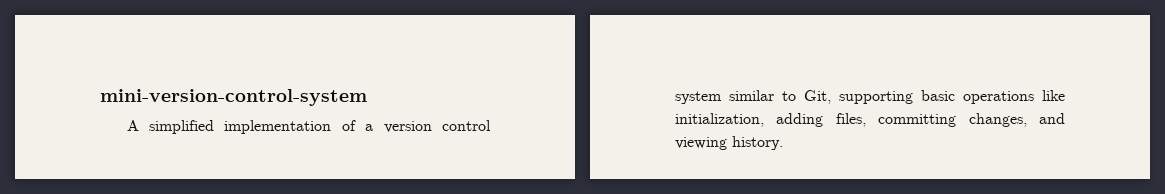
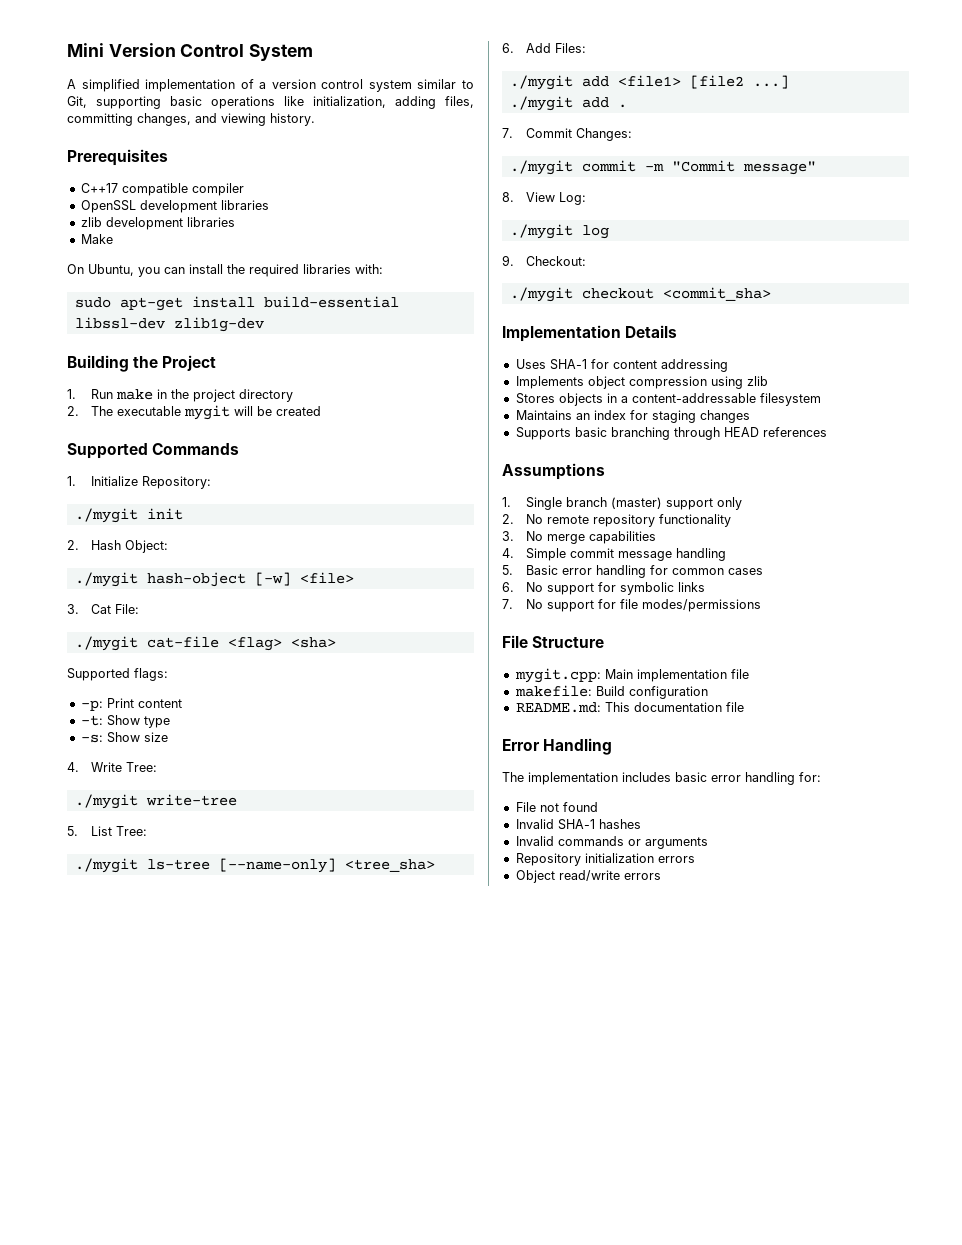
- mini-version-control-system
+ Mini Version Control System
+ Prerequisites
+ C++17 compatible compiler
+ OpenSSL development libraries
+ zlib development libraries
+ Make
+ On Ubuntu, you can install the required libraries with:
+ sudo apt-get install build-essential libssl-dev zlib1g-dev
+ Building the Project
+ 1. Run make in the project directory
+ 2. The executable mygit will be created
+ Supported Commands
+ 1. Initialize Repository:
+ ./mygit init
+ 2. Hash Object:
+ ./mygit hash-object [-w] <file>
+ 3. Cat File:
+ ./mygit cat-file <flag> <sha>
+ Supported flags:
+ -p: Print content
+ -t: Show type
+ -s: Show size
+ 4. Write Tree:
+ ./mygit write-tree
+ 5. List Tree:
+ ./mygit ls-tree [--name-only] <tree_sha>
+ 6. Add Files:
+ ./mygit add <file1> [file2 ...]
+ ./mygit add .
+ 7. Commit Changes:
+ ./mygit commit -m "Commit message"
+ 8. View Log:
+ ./mygit log
+ 9. Checkout:
+ ./mygit checkout <commit_sha>
+ Implementation Details
+ Uses SHA-1 for content addressing
+ Implements object compression using zlib
+ Stores objects in a content-addressable filesystem
+ Maintains an index for staging changes
+ Supports basic branching through HEAD references
+ Assumptions
+ 1. Single branch (master) support only
+ 2. No remote repository functionality
+ 3. No merge capabilities
+ 4. Simple commit message handling
+ 5. Basic error handling for common cases
+ 6. No support for symbolic links
+ 7. No support for file modes/permissions
+ File Structure
+ mygit.cpp: Main implementation file
+ makefile: Build configuration
+ README.md: This documentation file
+ Error Handling
+ The implementation includes basic error handling for:
+ File not found
+ Invalid SHA-1 hashes
+ Invalid commands or arguments
+ Repository initialization errors
+ Object read/write errors

